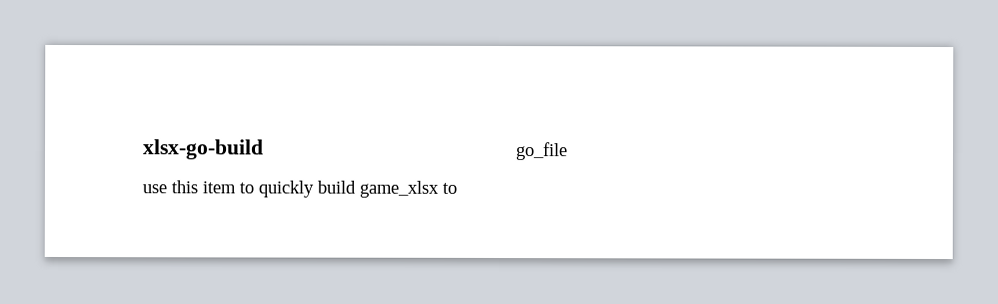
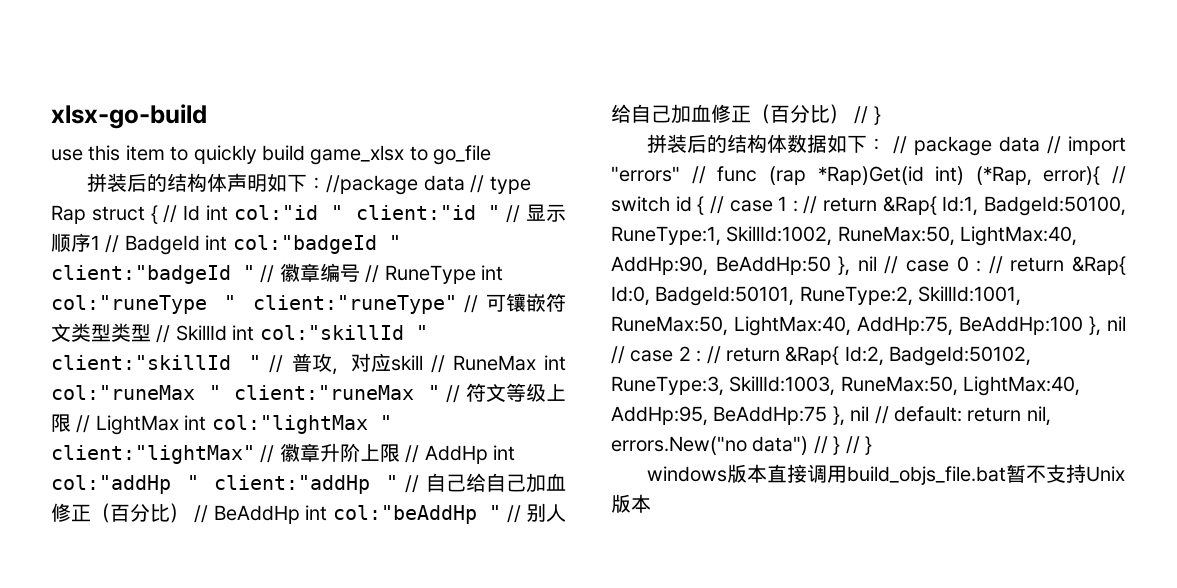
+ 拼装后的结构体声明如下：//package data // type Rap struct { // Id int col:"id " client:"id " // 显示顺序1 // BadgeId int col:"badgeId " client:"badgeId " // 徽章编号 // RuneType int col:"runeType " client:"runeType" // 可镶嵌符文类型类型 // SkillId int col:"skillId " client:"skillId " // 普攻，对应skill // RuneMax int col:"runeMax " client:"runeMax " // 符文等级上限 // LightMax int col:"lightMax " client:"lightMax" // 徽章升阶上限 // AddHp int col:"addHp " client:"addHp " // 自己给自己加血修正（百分比） // BeAddHp int col:"beAddHp " // 别人给自己加血修正（百分比） // }
+ 拼装后的结构体数据如下： // package data // import "errors" // func (rap *Rap)Get(id int) (*Rap, error){ // switch id { // case 1 : // return &Rap{ Id:1, BadgeId:50100, RuneType:1, SkillId:1002, RuneMax:50, LightMax:40, AddHp:90, BeAddHp:50 }, nil // case 0 : // return &Rap{ Id:0, BadgeId:50101, RuneType:2, SkillId:1001, RuneMax:50, LightMax:40, AddHp:75, BeAddHp:100 }, nil // case 2 : // return &Rap{ Id:2, BadgeId:50102, RuneType:3, SkillId:1003, RuneMax:50, LightMax:40, AddHp:95, BeAddHp:75 }, nil // default: return nil, errors.New("no data") // } // }
+ windows版本直接调用build_objs_file.bat暂不支持Unix版本

